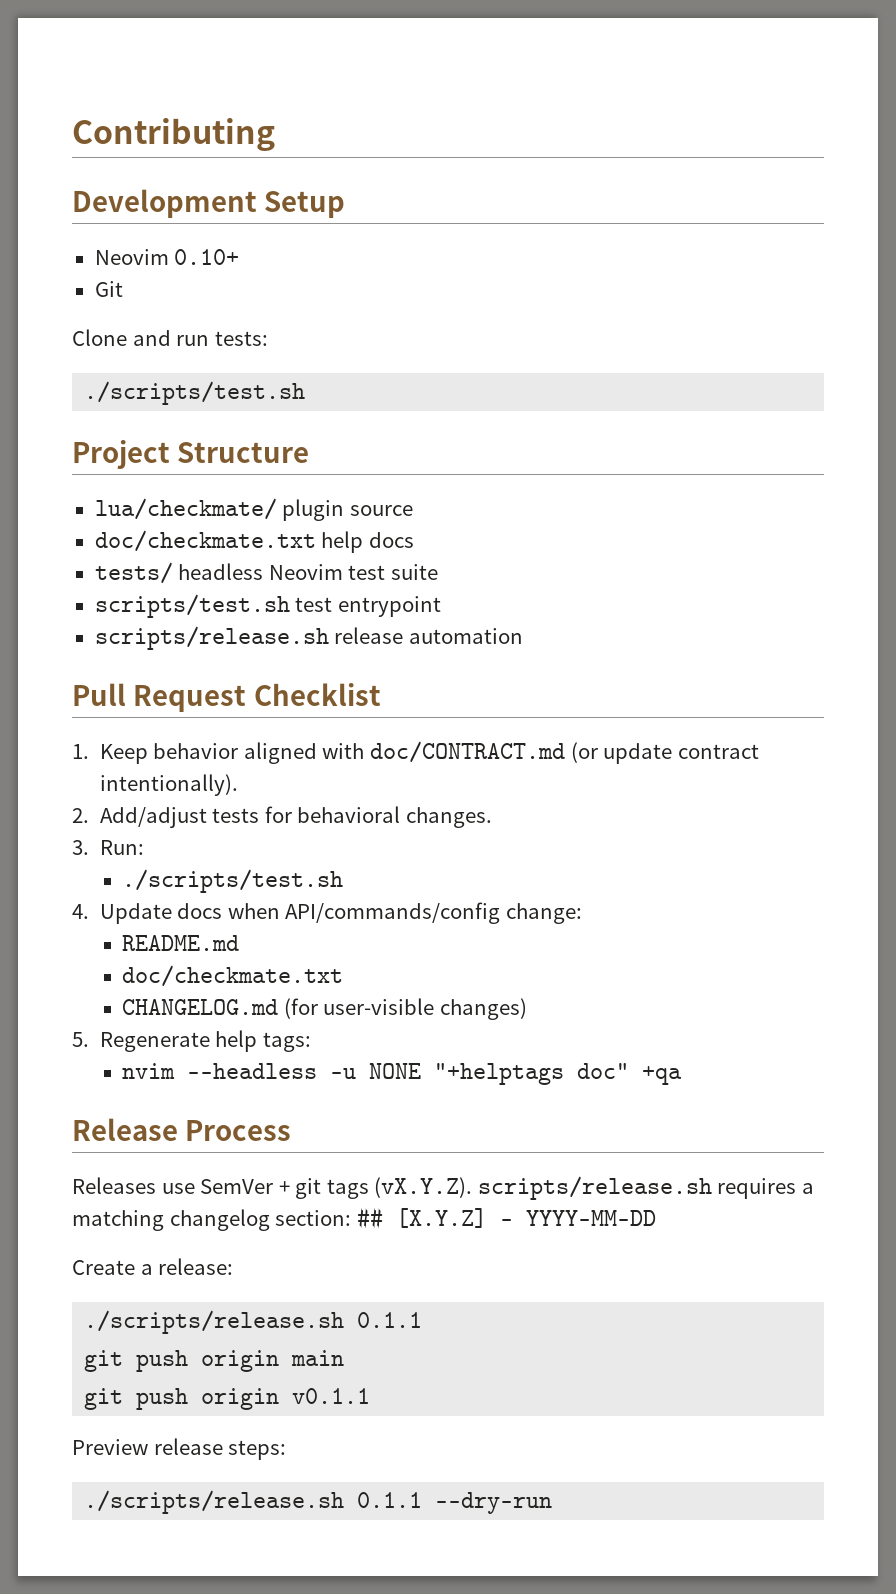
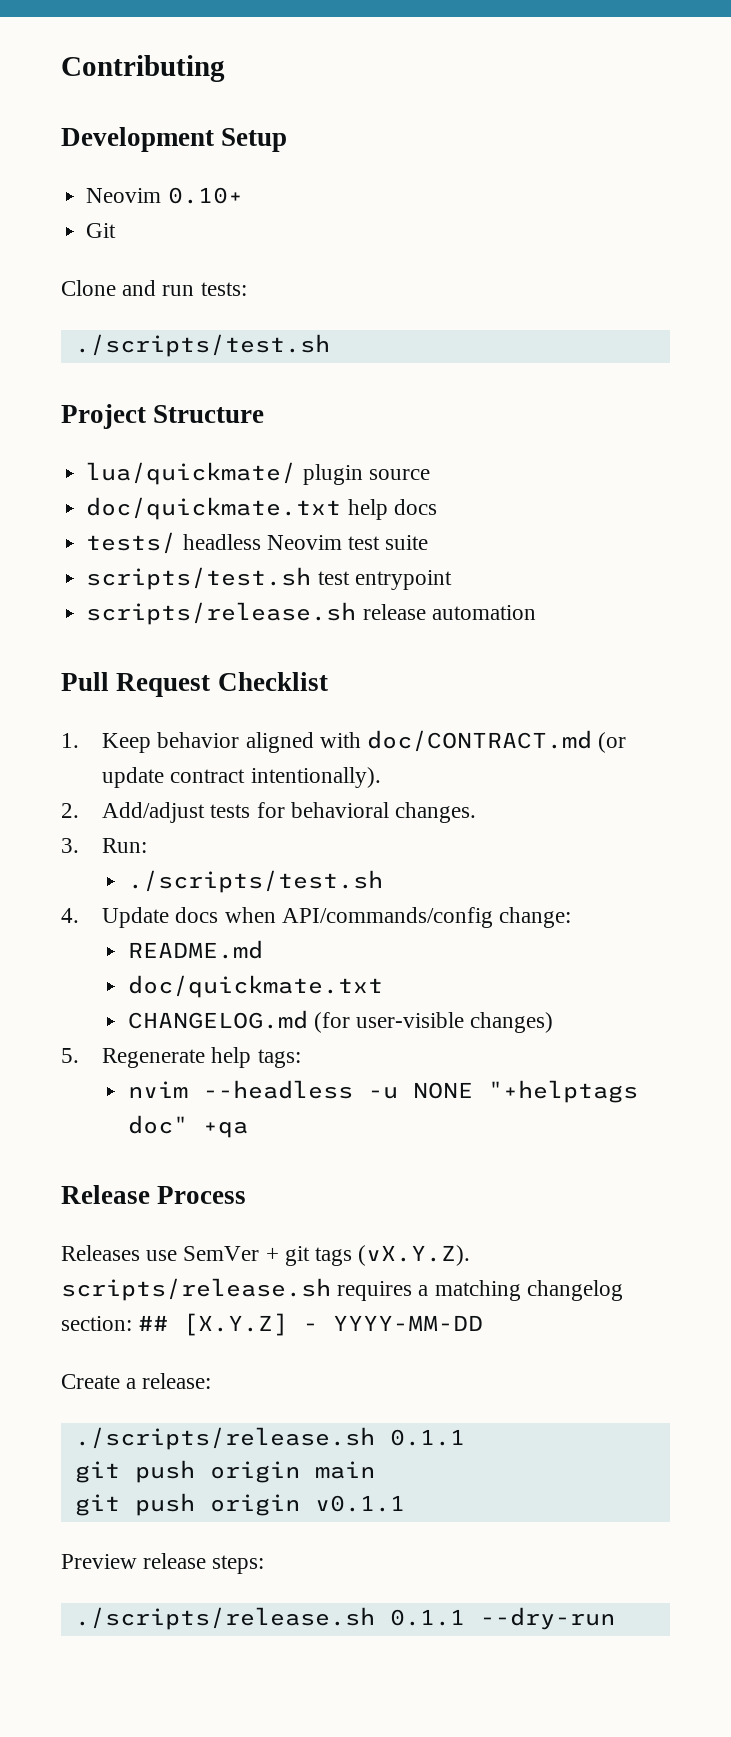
- lua/checkmate/ plugin source
+ lua/quickmate/ plugin source
- doc/checkmate.txt help docs
+ doc/quickmate.txt help docs
  README.md
- doc/checkmate.txt
+ doc/quickmate.txt

